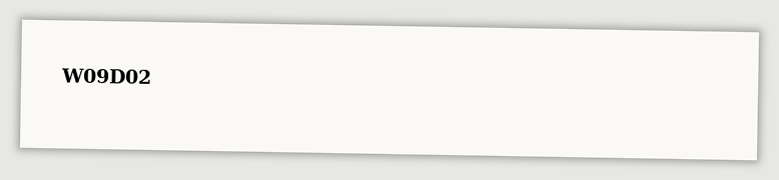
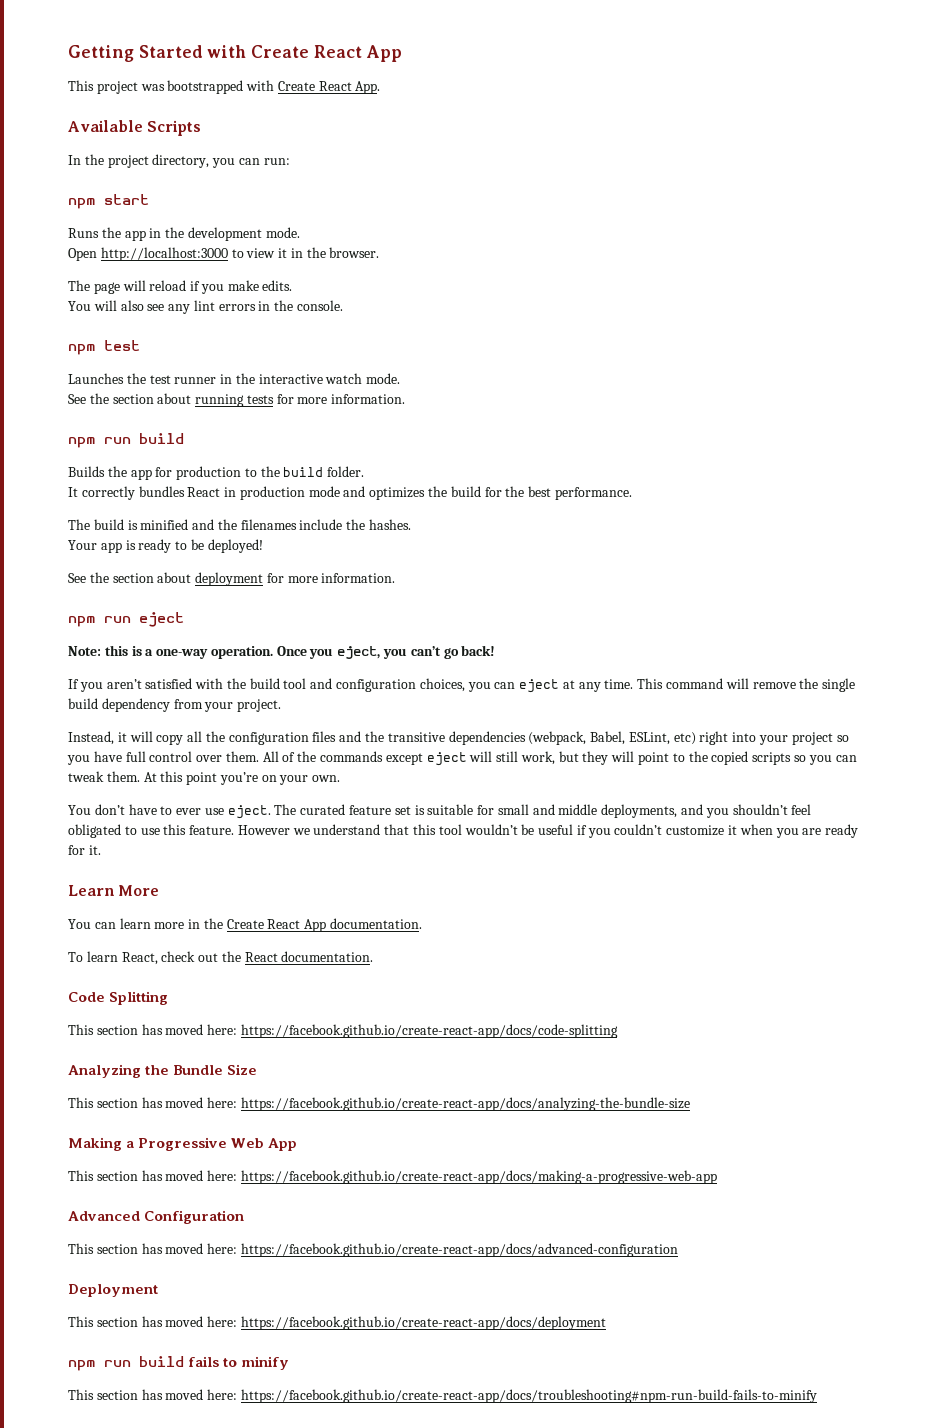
- W09D02
+ Getting Started with Create React App
+ This project was bootstrapped with Create React App.
+ Available Scripts
+ In the project directory, you can run:
+ npm start
+ Runs the app in the development mode.
+ Open http://localhost:3000 to view it in the browser.
+ The page will reload if you make edits.
+ You will also see any lint errors in the console.
+ npm test
+ Launches the test runner in the interactive watch mode.
+ See the section about running tests for more information.
+ npm run build
+ Builds the app for production to the build folder.
+ It correctly bundles React in production mode and optimizes the build for the best performance.
+ The build is minified and the filenames include the hashes.
+ Your app is ready to be deployed!
+ See the section about deployment for more information.
+ npm run eject
+ Note: this is a one-way operation. Once you eject, you can’t go back!
+ If you aren’t satisfied with the build tool and configuration choices, you can eject at any time. This command will remove the single build dependency from your project.
+ Instead, it will copy all the configuration files and the transitive dependencies (webpack, Babel, ESLint, etc) right into your project so you have full control over them. All of the commands except eject will still work, but they will point to the copied scripts so you can tweak them. At this point you’re on your own.
+ You don’t have to ever use eject. The curated feature set is suitable for small and middle deployments, and you shouldn’t feel obligated to use this feature. However we understand that this tool wouldn’t be useful if you couldn’t customize it when you are ready for it.
+ Learn More
+ You can learn more in the Create React App documentation.
+ To learn React, check out the React documentation.
+ Code Splitting
+ This section has moved here: https://facebook.github.io/create-react-app/docs/code-splitting
+ Analyzing the Bundle Size
+ This section has moved here: https://facebook.github.io/create-react-app/docs/analyzing-the-bundle-size
+ Making a Progressive Web App
+ This section has moved here: https://facebook.github.io/create-react-app/docs/making-a-progressive-web-app
+ Advanced Configuration
+ This section has moved here: https://facebook.github.io/create-react-app/docs/advanced-configuration
+ Deployment
+ This section has moved here: https://facebook.github.io/create-react-app/docs/deployment
+ npm run build fails to minify
+ This section has moved here: https://facebook.github.io/create-react-app/docs/troubleshooting#npm-run-build-fails-to-minify

